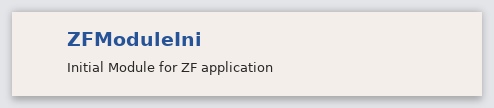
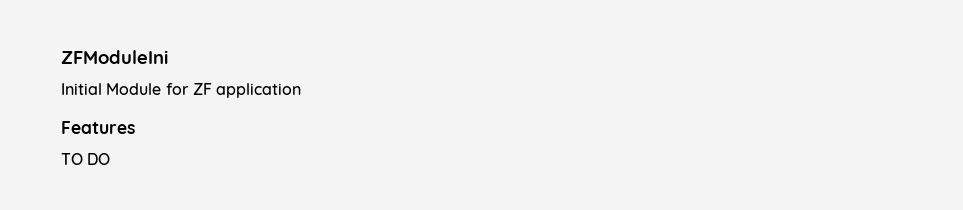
+ Features
+ TO DO

